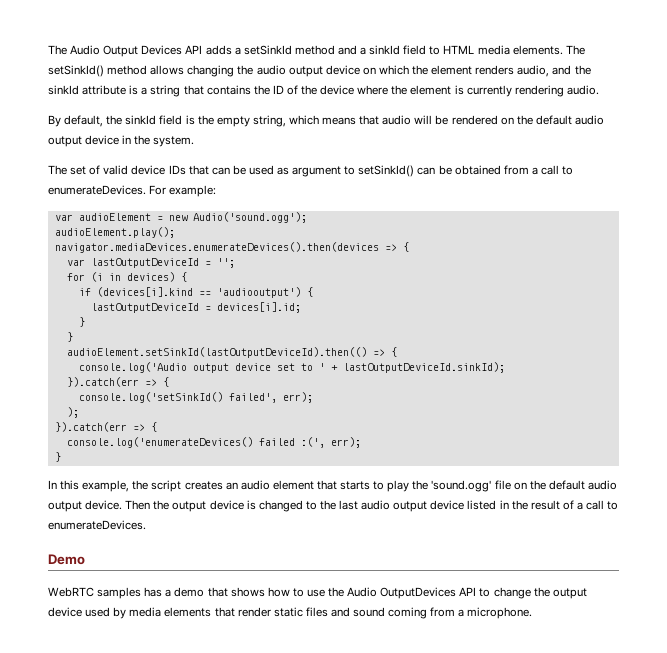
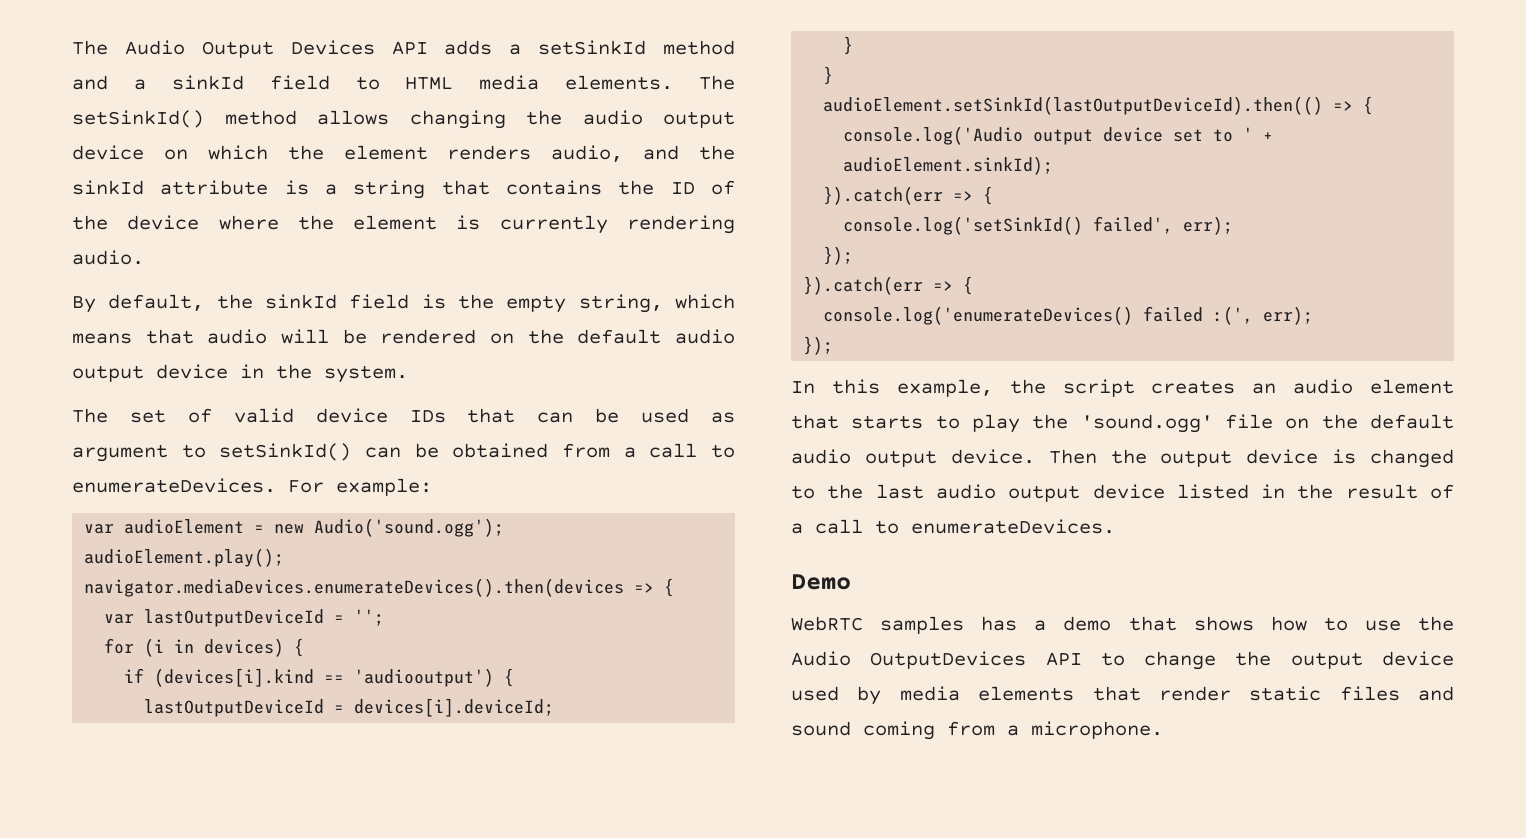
- lastOutputDeviceId = devices[i].id;
+ lastOutputDeviceId = devices[i].deviceId;
- console.log('Audio output device set to ' + lastOutputDeviceId.sinkId);
+ console.log('Audio output device set to ' + audioElement.sinkId);
  console.log('setSinkId() failed', err);
- );
+ });
  console.log('enumerateDevices() failed :(', err);
- }
+ });

